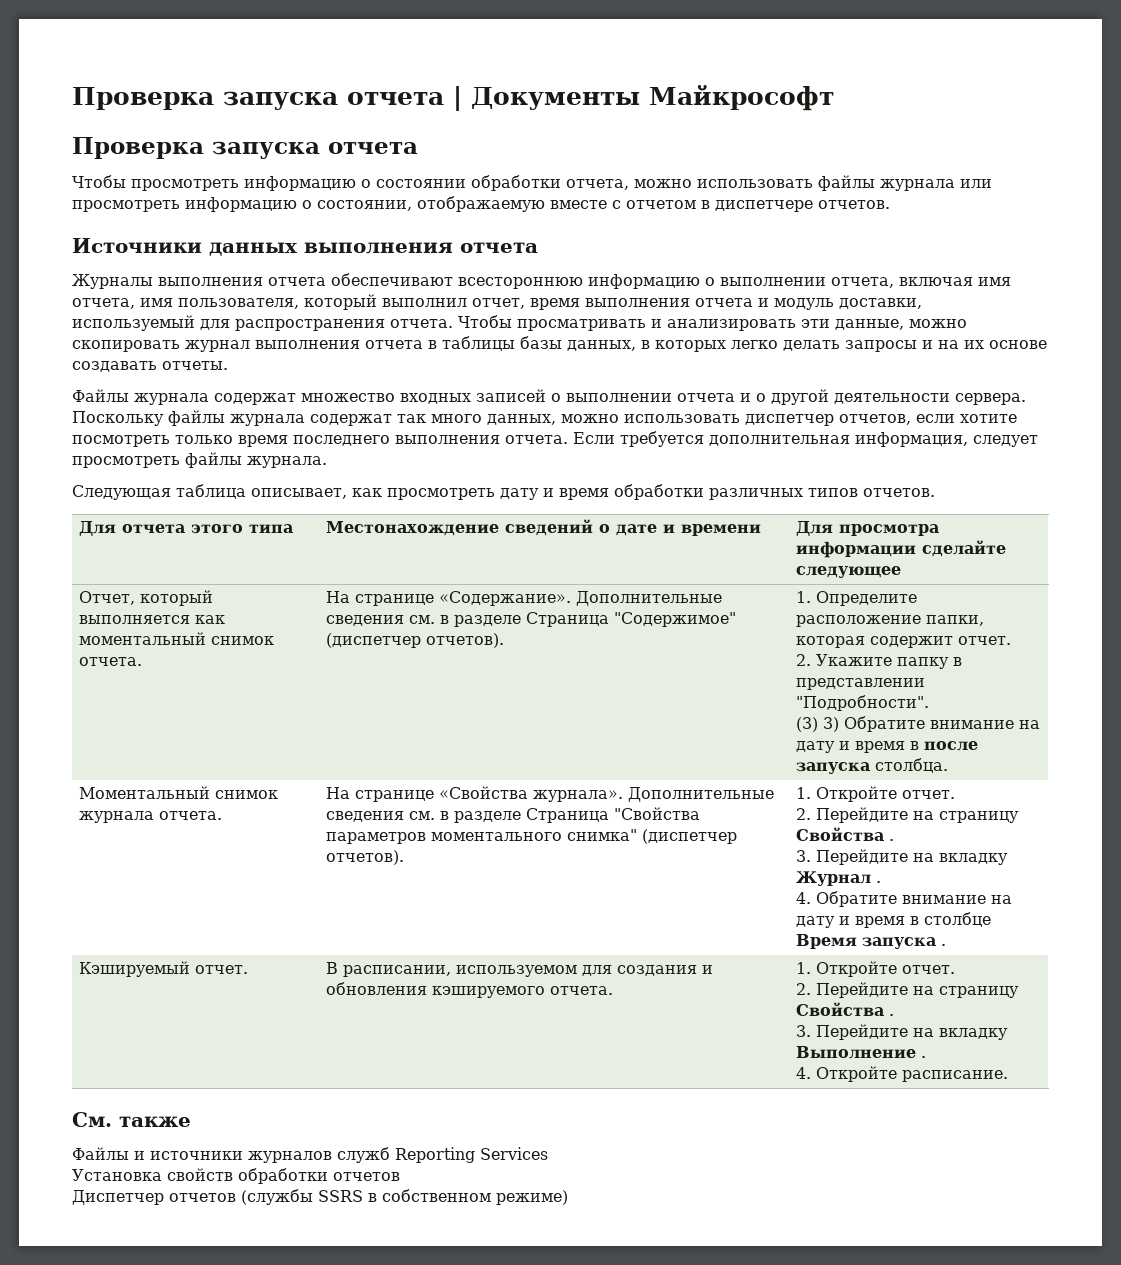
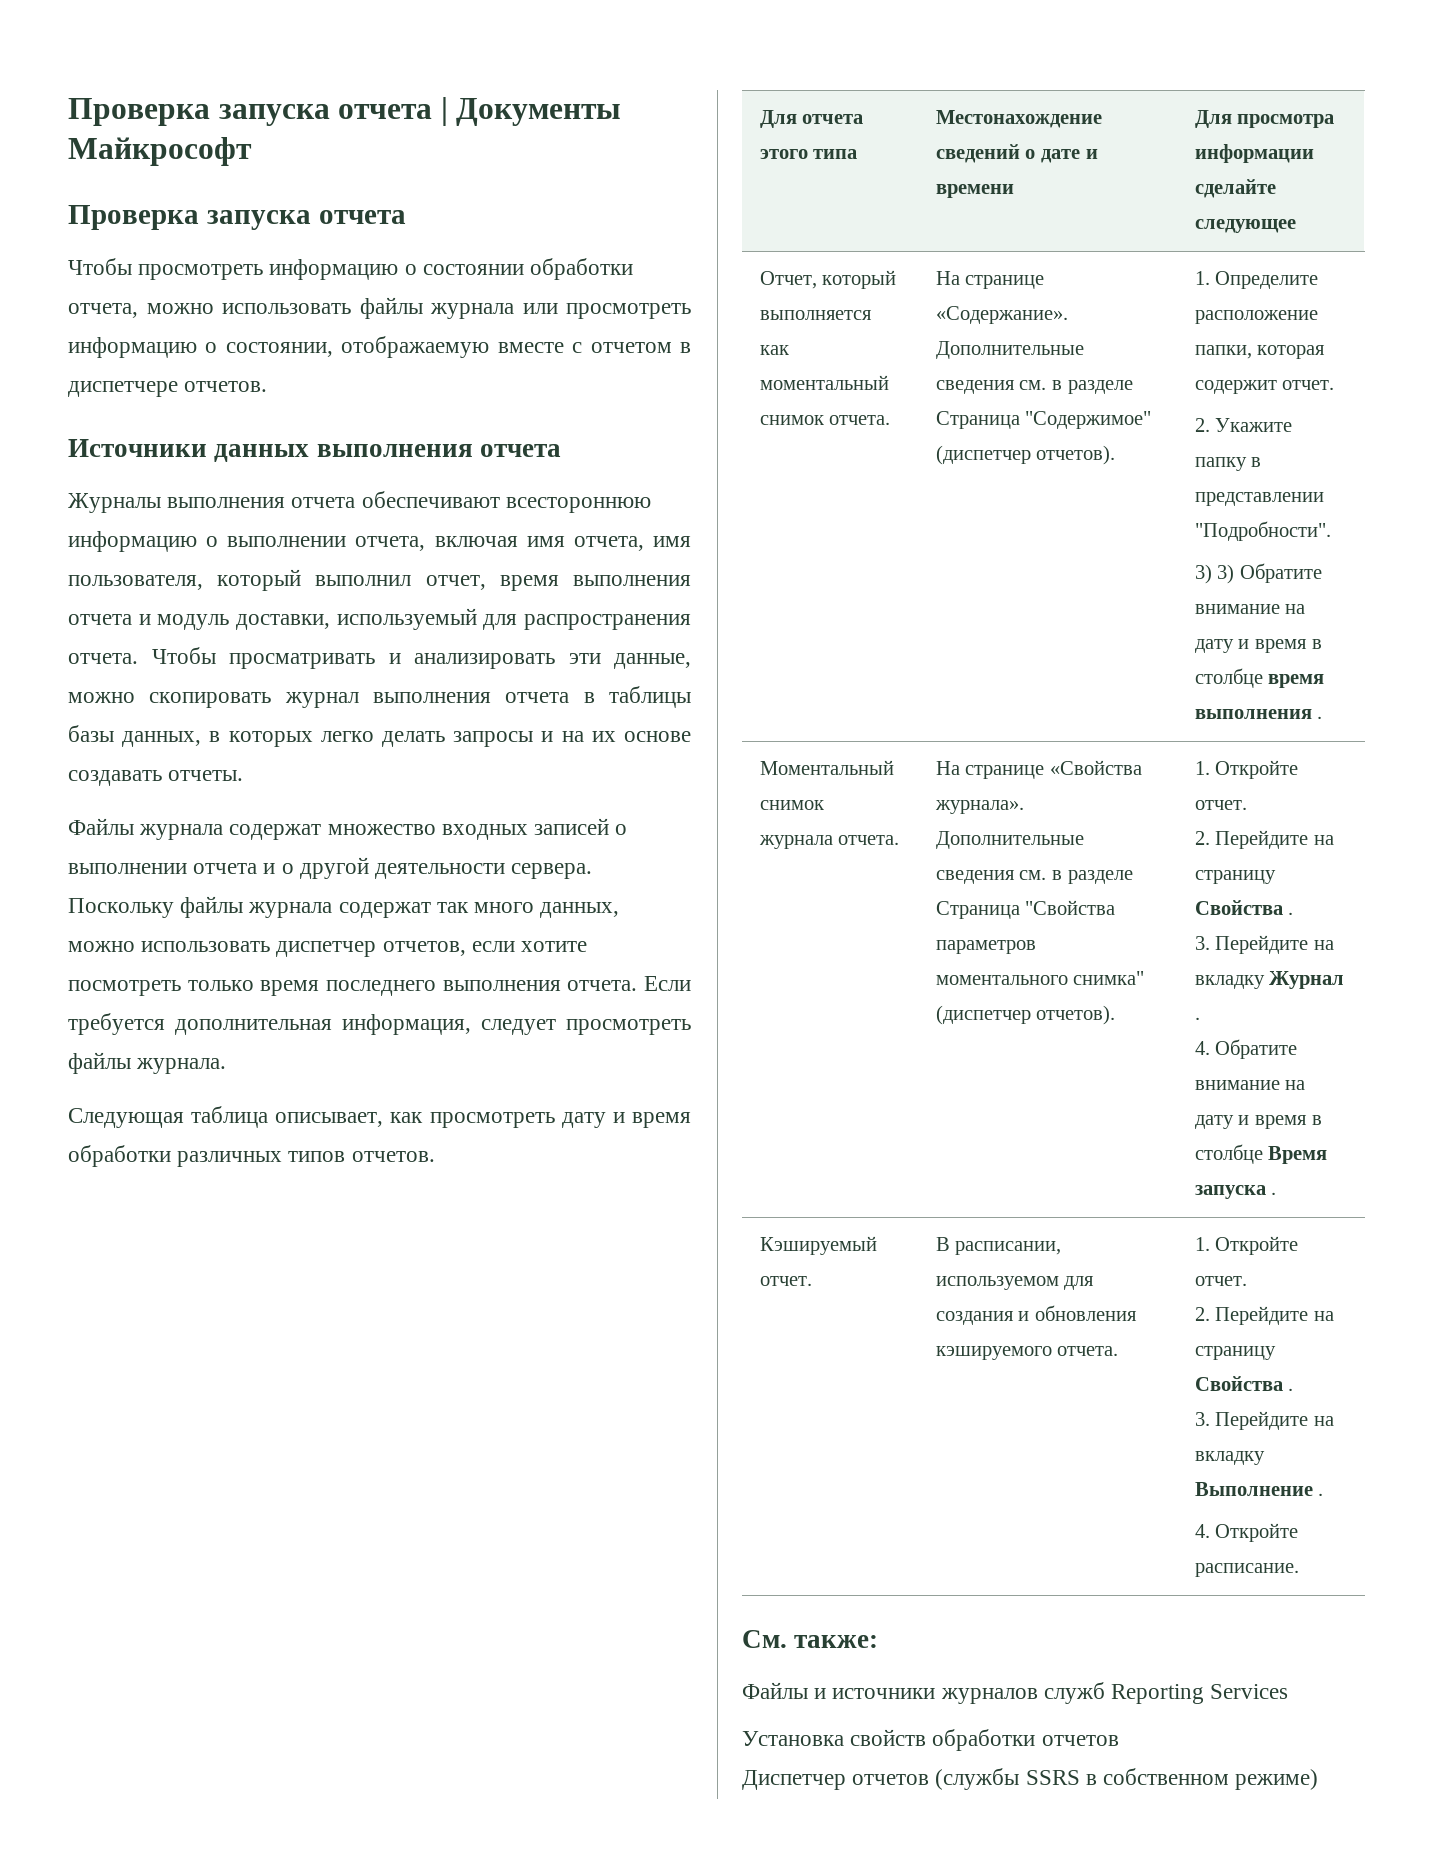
- (3) 3) Обратите внимание на дату и время в после запуска столбца.
+ 3) 3) Обратите внимание на дату и время в столбце время выполнения .
- См. также
+ См. также:

